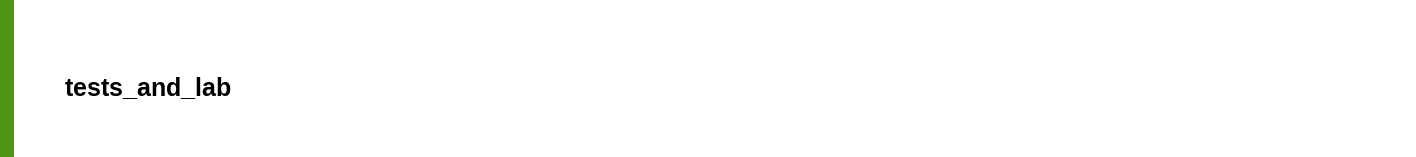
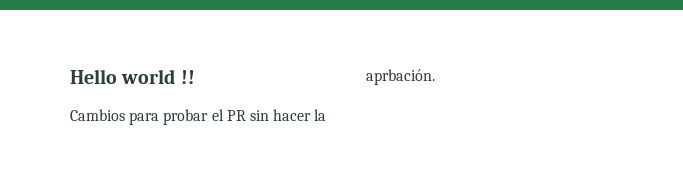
- tests_and_lab
+ Hello world !!
+ Cambios para probar el PR sin hacer la aprbación.

